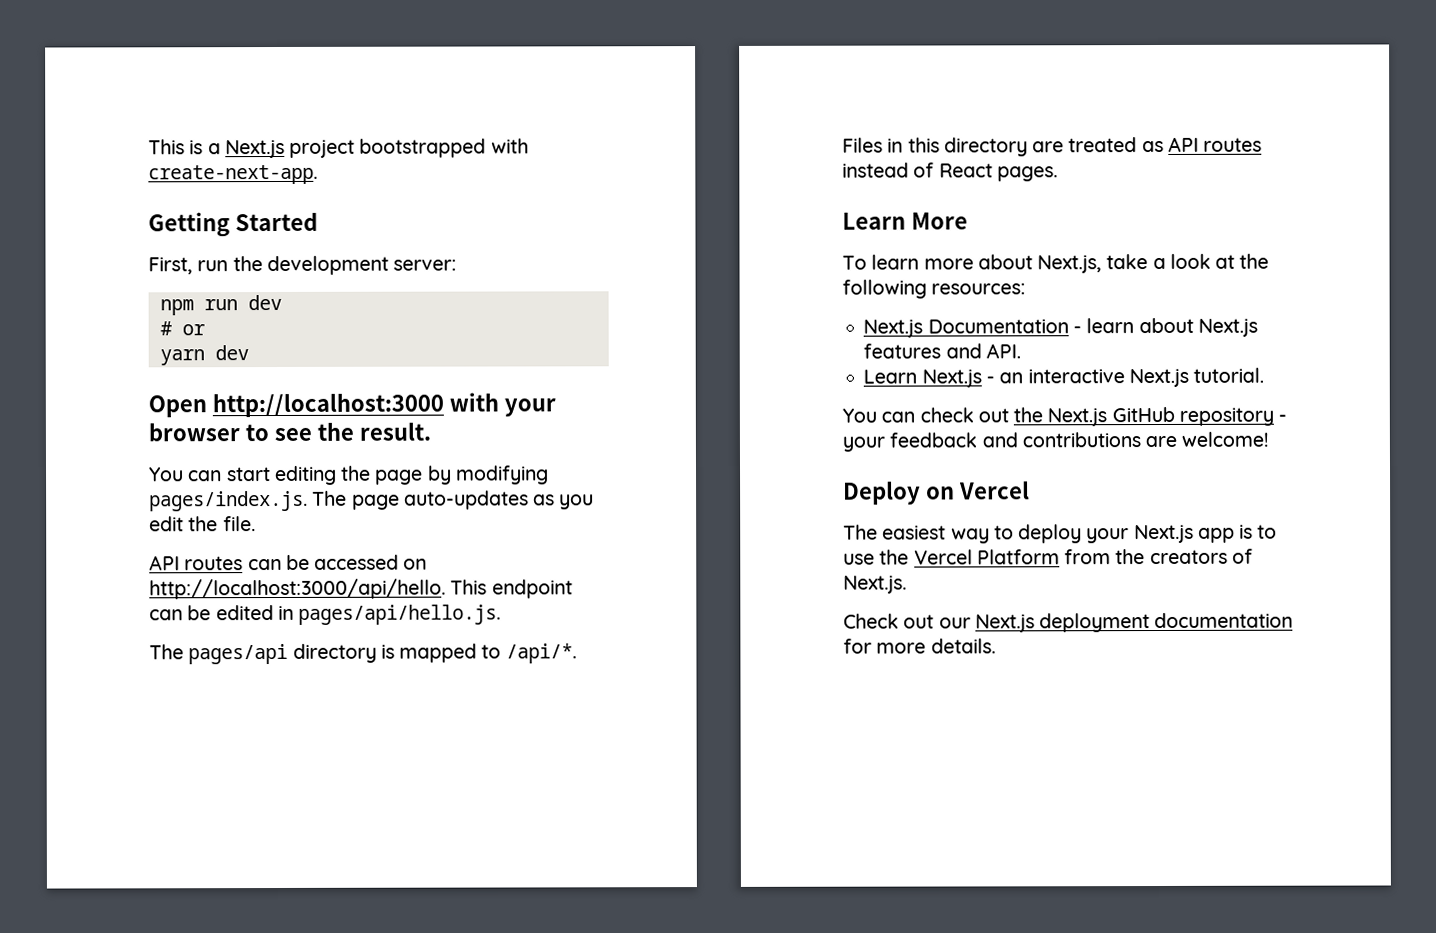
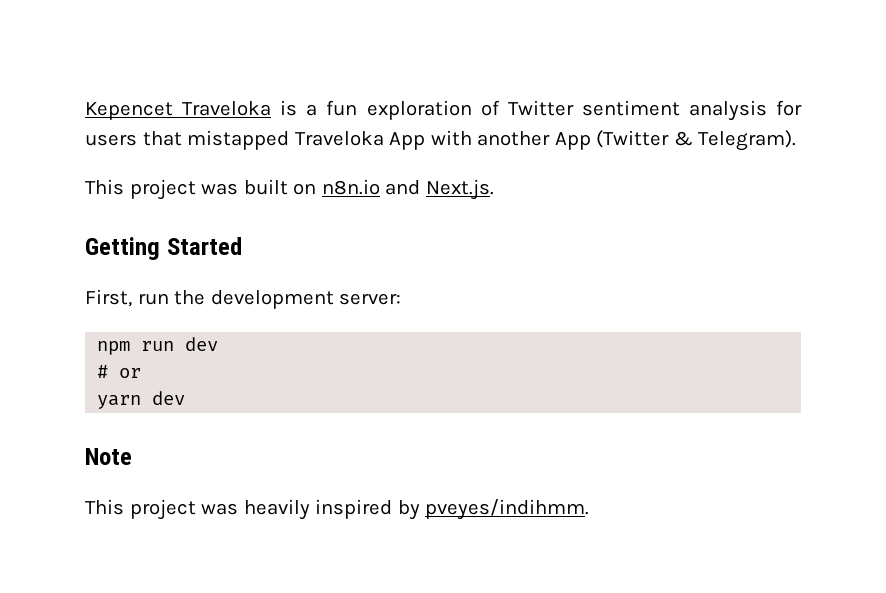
- This is a Next.js project bootstrapped with create-next-app.
+ Kepencet Traveloka is a fun exploration of Twitter sentiment analysis for users that mistapped Traveloka App with another App (Twitter & Telegram).
+ This project was built on n8n.io and Next.js.
- Open http://localhost:3000 with your browser to see the result.
- You can start editing the page by modifying pages/index.js. The page auto-updates as you edit the file.
- API routes can be accessed on http://localhost:3000/api/hello. This endpoint can be edited in pages/api/hello.js.
- The pages/api directory is mapped to /api/*. Files in this directory are treated as API routes instead of React pages.
- Learn More
- To learn more about Next.js, take a look at the following resources:
- Next.js Documentation - learn about Next.js features and API.
- Learn Next.js - an interactive Next.js tutorial.
- You can check out the Next.js GitHub repository - your feedback and contributions are welcome!
- Deploy on Vercel
- The easiest way to deploy your Next.js app is to use the Vercel Platform from the creators of Next.js.
- Check out our Next.js deployment documentation for more details.
+ Note
+ This project was heavily inspired by pveyes/indihmm.

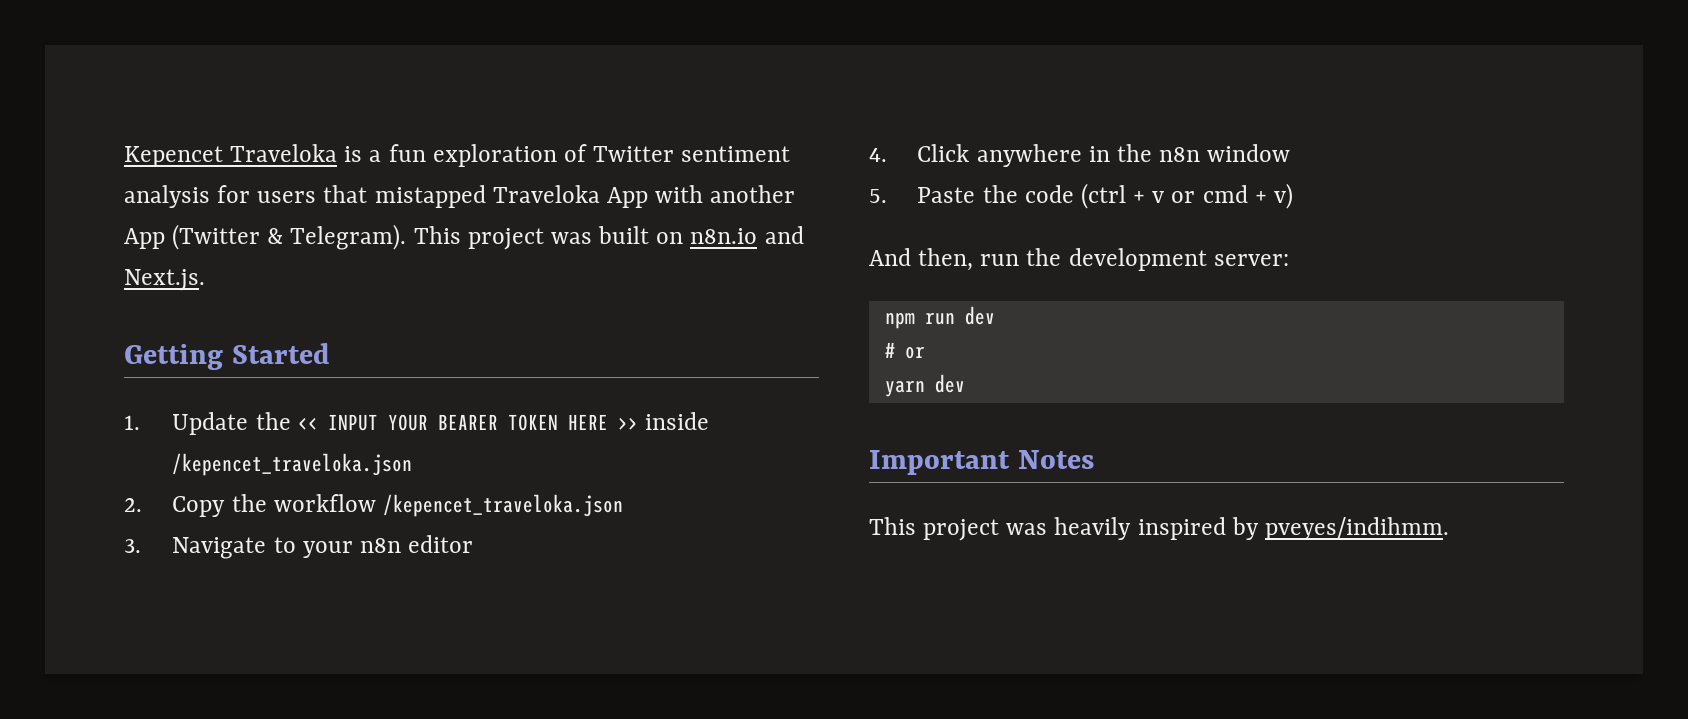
- Kepencet Traveloka is a fun exploration of Twitter sentiment analysis for users that mistapped Traveloka App with another App (Twitter & Telegram).
- This project was built on n8n.io and Next.js.
+ Kepencet Traveloka is a fun exploration of Twitter sentiment analysis for users that mistapped Traveloka App with another App (Twitter & Telegram). This project was built on n8n.io and Next.js.
- First, run the development server:
+ 1. Update the << INPUT YOUR BEARER TOKEN HERE >> inside /kepencet_traveloka.json
+ 2. Copy the workflow /kepencet_traveloka.json
+ 3. Navigate to your n8n editor
+ 4. Click anywhere in the n8n window
+ 5. Paste the code (ctrl + v or cmd + v)
+ And then, run the development server:
- Note
+ Important Notes

